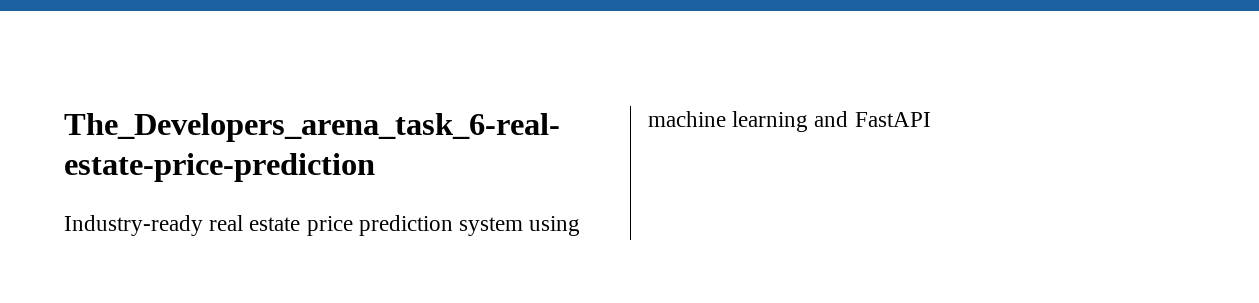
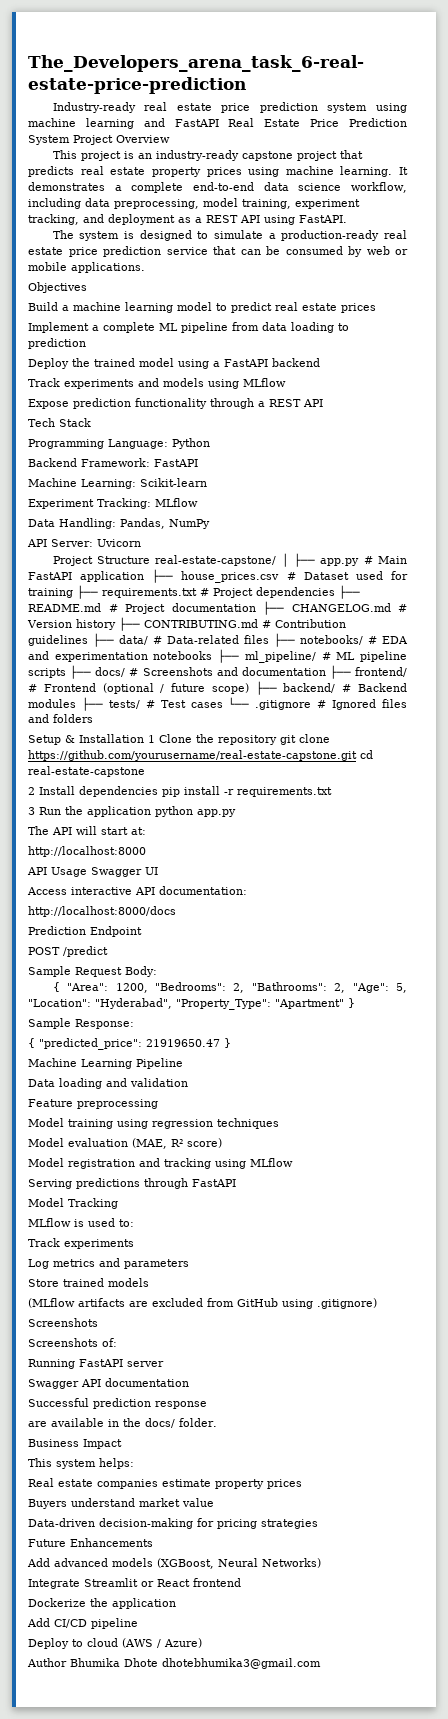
- Industry-ready real estate price prediction system using machine learning and FastAPI
+ Industry-ready real estate price prediction system using machine learning and FastAPI Real Estate Price Prediction System Project Overview
+ This project is an industry-ready capstone project that predicts real estate property prices using machine learning. It demonstrates a complete end-to-end data science workflow, including data preprocessing, model training, experiment tracking, and deployment as a REST API using FastAPI.
+ The system is designed to simulate a production-ready real estate price prediction service that can be consumed by web or mobile applications.
+ Objectives
+ Build a machine learning model to predict real estate prices
+ Implement a complete ML pipeline from data loading to prediction
+ Deploy the trained model using a FastAPI backend
+ Track experiments and models using MLflow
+ Expose prediction functionality through a REST API
+ Tech Stack
+ Programming Language: Python
+ Backend Framework: FastAPI
+ Machine Learning: Scikit-learn
+ Experiment Tracking: MLflow
+ Data Handling: Pandas, NumPy
+ API Server: Uvicorn
+ Project Structure real-estate-capstone/ │ ├── app.py # Main FastAPI application ├── house_prices.csv # Dataset used for training ├── requirements.txt # Project dependencies ├── README.md # Project documentation ├── CHANGELOG.md # Version history ├── CONTRIBUTING.md # Contribution guidelines ├── data/ # Data-related files ├── notebooks/ # EDA and experimentation notebooks ├── ml_pipeline/ # ML pipeline scripts ├── docs/ # Screenshots and documentation ├── frontend/ # Frontend (optional / future scope) ├── backend/ # Backend modules ├── tests/ # Test cases └── .gitignore # Ignored files and folders
+ Setup & Installation 1 Clone the repository git clone https://github.com/yourusername/real-estate-capstone.git cd real-estate-capstone
+ 2 Install dependencies pip install -r requirements.txt
+ 3 Run the application python app.py
+ The API will start at:
+ http://localhost:8000
+ API Usage Swagger UI
+ Access interactive API documentation:
+ http://localhost:8000/docs
+ Prediction Endpoint
+ POST /predict
+ Sample Request Body:
+ { "Area": 1200, "Bedrooms": 2, "Bathrooms": 2, "Age": 5, "Location": "Hyderabad", "Property_Type": "Apartment" }
+ Sample Response:
+ { "predicted_price": 21919650.47 }
+ Machine Learning Pipeline
+ Data loading and validation
+ Feature preprocessing
+ Model training using regression techniques
+ Model evaluation (MAE, R² score)
+ Model registration and tracking using MLflow
+ Serving predictions through FastAPI
+ Model Tracking
+ MLflow is used to:
+ Track experiments
+ Log metrics and parameters
+ Store trained models
+ (MLflow artifacts are excluded from GitHub using .gitignore)
+ Screenshots
+ Screenshots of:
+ Running FastAPI server
+ Swagger API documentation
+ Successful prediction response
+ are available in the docs/ folder.
+ Business Impact
+ This system helps:
+ Real estate companies estimate property prices
+ Buyers understand market value
+ Data-driven decision-making for pricing strategies
+ Future Enhancements
+ Add advanced models (XGBoost, Neural Networks)
+ Integrate Streamlit or React frontend
+ Dockerize the application
+ Add CI/CD pipeline
+ Deploy to cloud (AWS / Azure)
+ Author Bhumika Dhote dhotebhumika3@gmail.com

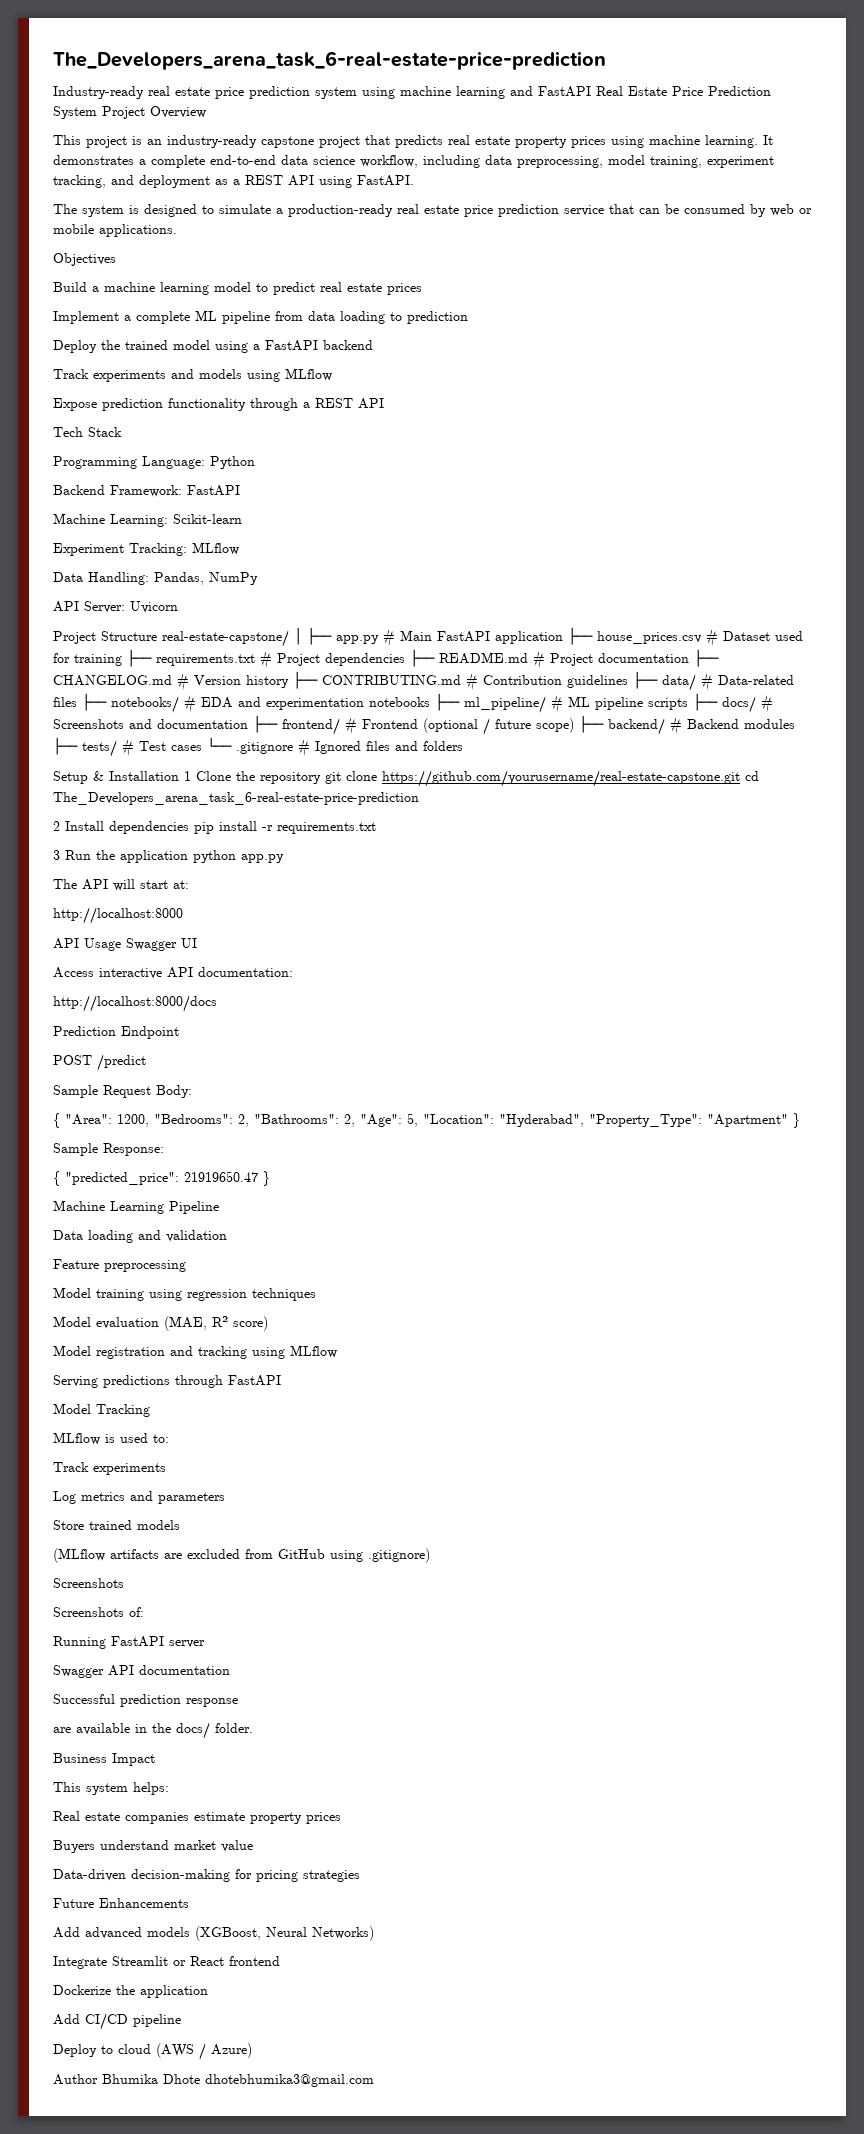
- Setup & Installation 1 Clone the repository git clone https://github.com/yourusername/real-estate-capstone.git cd real-estate-capstone
+ Setup & Installation 1 Clone the repository git clone https://github.com/yourusername/real-estate-capstone.git cd The_Developers_arena_task_6-real-estate-price-prediction

